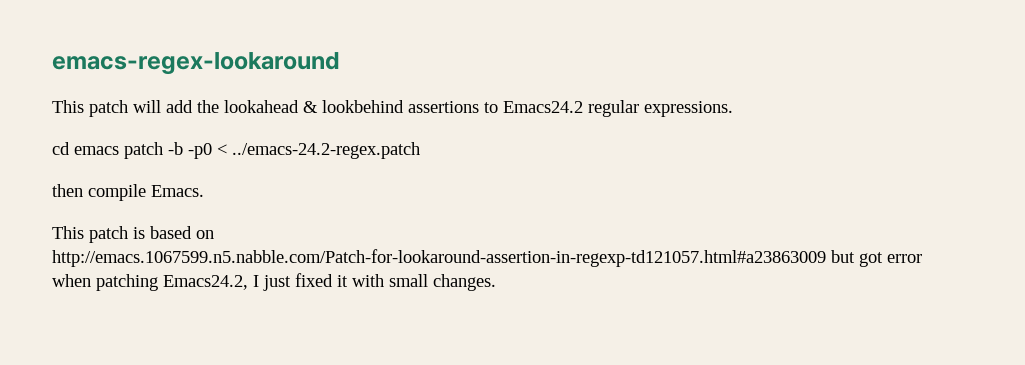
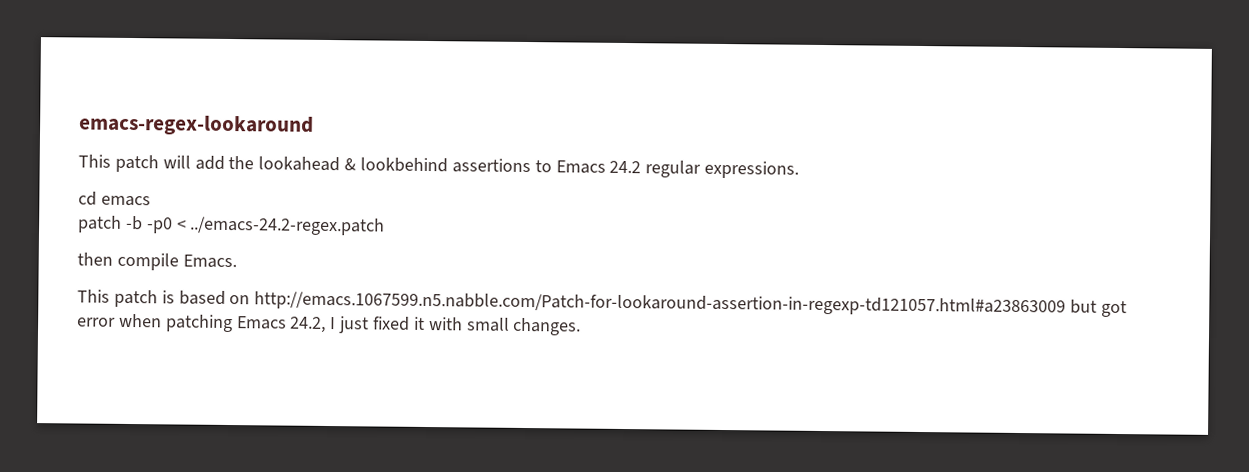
- This patch will add the lookahead & lookbehind assertions to Emacs24.2 regular expressions.
+ This patch will add the lookahead & lookbehind assertions to Emacs 24.2 regular expressions.
- cd emacs patch -b -p0 < ../emacs-24.2-regex.patch
+ cd emacs
+ patch -b -p0 < ../emacs-24.2-regex.patch
- This patch is based on http://emacs.1067599.n5.nabble.com/Patch-for-lookaround-assertion-in-regexp-td121057.html#a23863009 but got error when patching Emacs24.2, I just fixed it with small changes.
+ This patch is based on http://emacs.1067599.n5.nabble.com/Patch-for-lookaround-assertion-in-regexp-td121057.html#a23863009 but got error when patching Emacs 24.2, I just fixed it with small changes.

